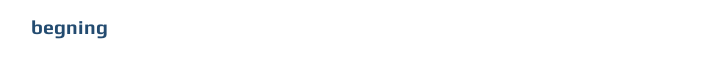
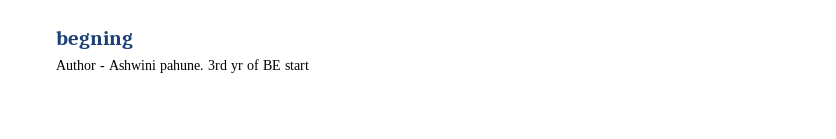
+ Author - Ashwini pahune. 3rd yr of BE start

